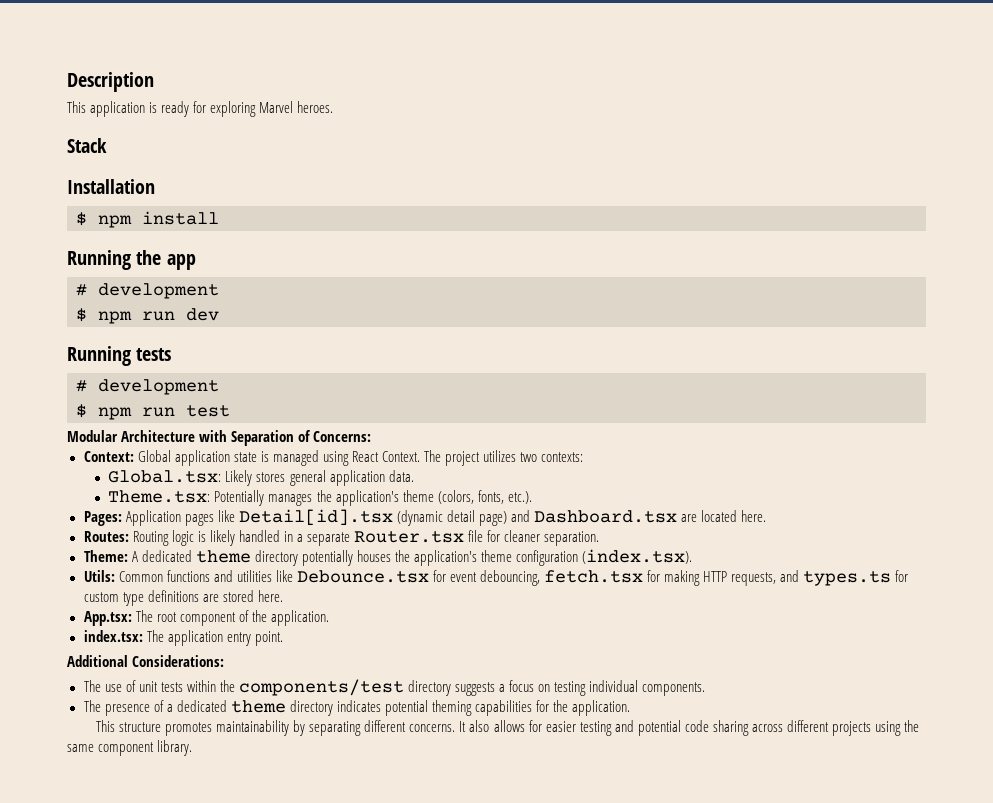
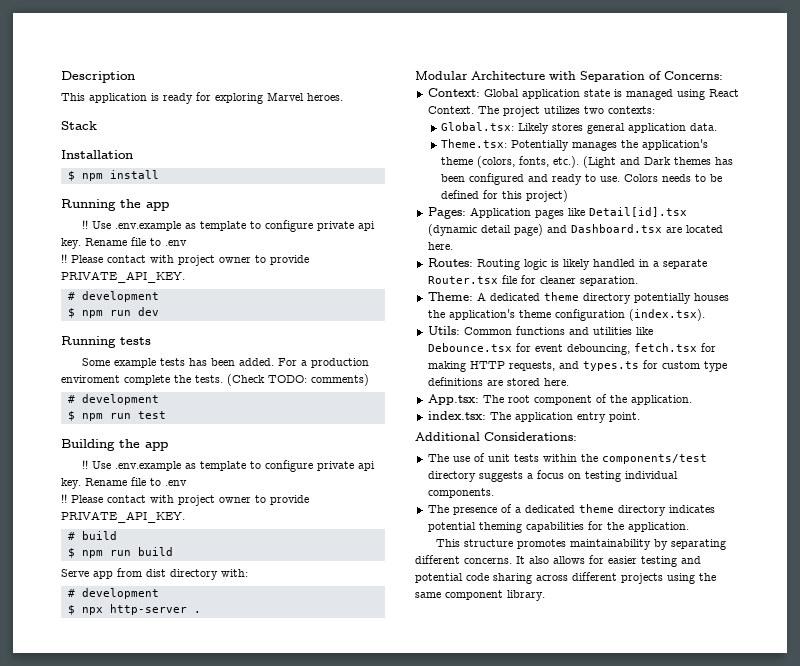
  Running the app
+ !! Use .env.example as template to configure private api key. Rename file to .env
+ !! Please contact with project owner to provide PRIVATE_API_KEY.
+ Some example tests has been added. For a production enviroment complete the tests. (Check TODO: comments)
+ Building the app
+ !! Use .env.example as template to configure private api key. Rename file to .env
+ !! Please contact with project owner to provide PRIVATE_API_KEY.
+ # build
+ $ npm run build
+ Serve app from dist directory with:
+ # development
+ $ npx http-server .
- Theme.tsx: Potentially manages the application's theme (colors, fonts, etc.).
+ Theme.tsx: Potentially manages the application's theme (colors, fonts, etc.). (Light and Dark themes has been configured and ready to use. Colors needs to be defined for this project)

